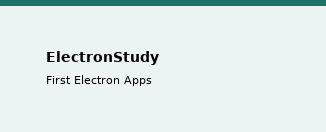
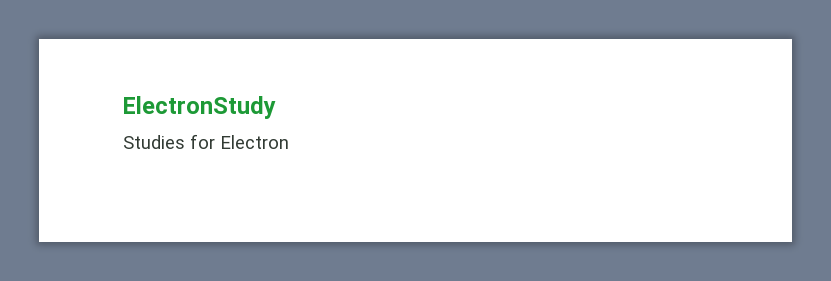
- First Electron Apps
+ Studies for Electron

